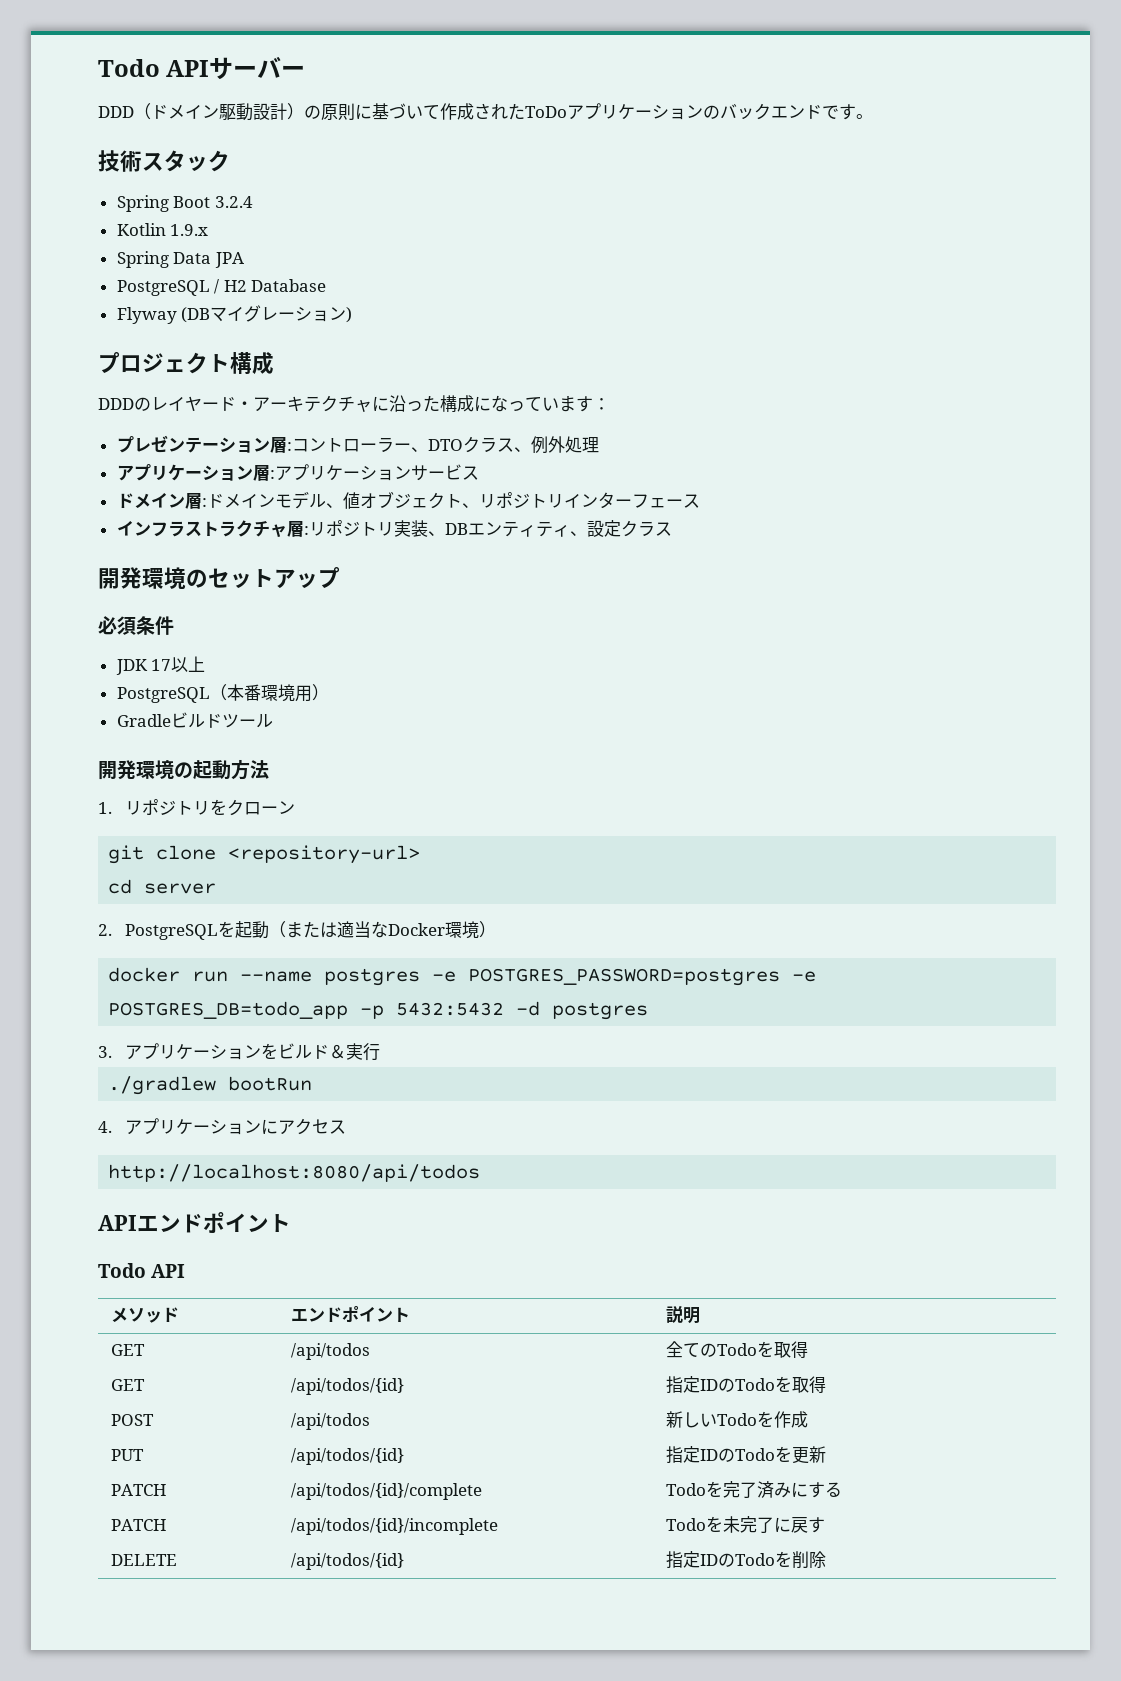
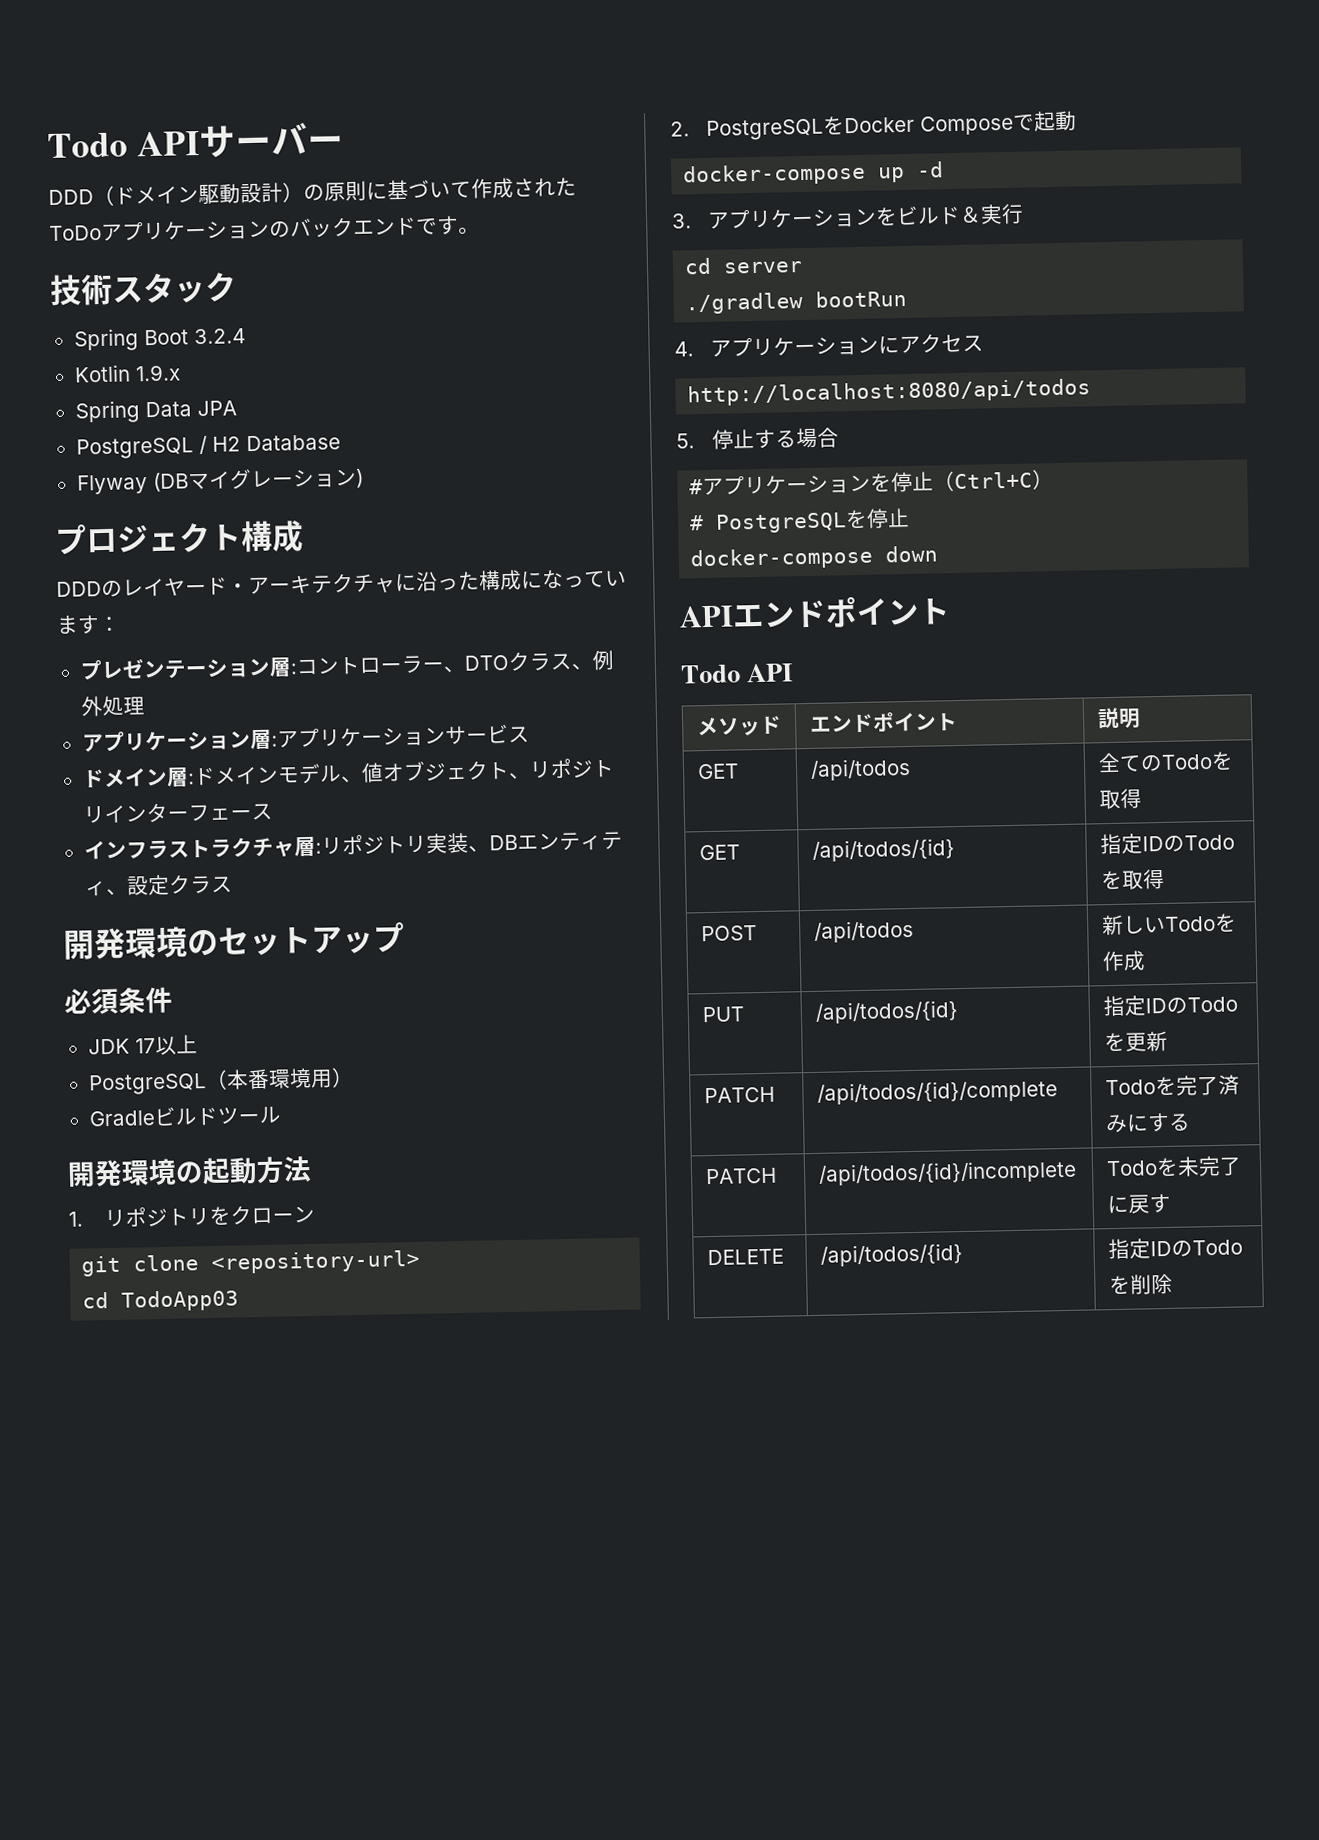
- cd server
+ cd TodoApp03
- 2. PostgreSQLを起動（または適当なDocker環境）
- docker run --name postgres -e POSTGRES_PASSWORD=postgres -e POSTGRES_DB=todo_app -p 5432:5432 -d postgres
+ 2. PostgreSQLをDocker Composeで起動
+ docker-compose up -d
+ cd server
+ 5.停止する場合
+ #アプリケーションを停止（Ctrl+C）
+ # PostgreSQLを停止
+ docker-compose down

